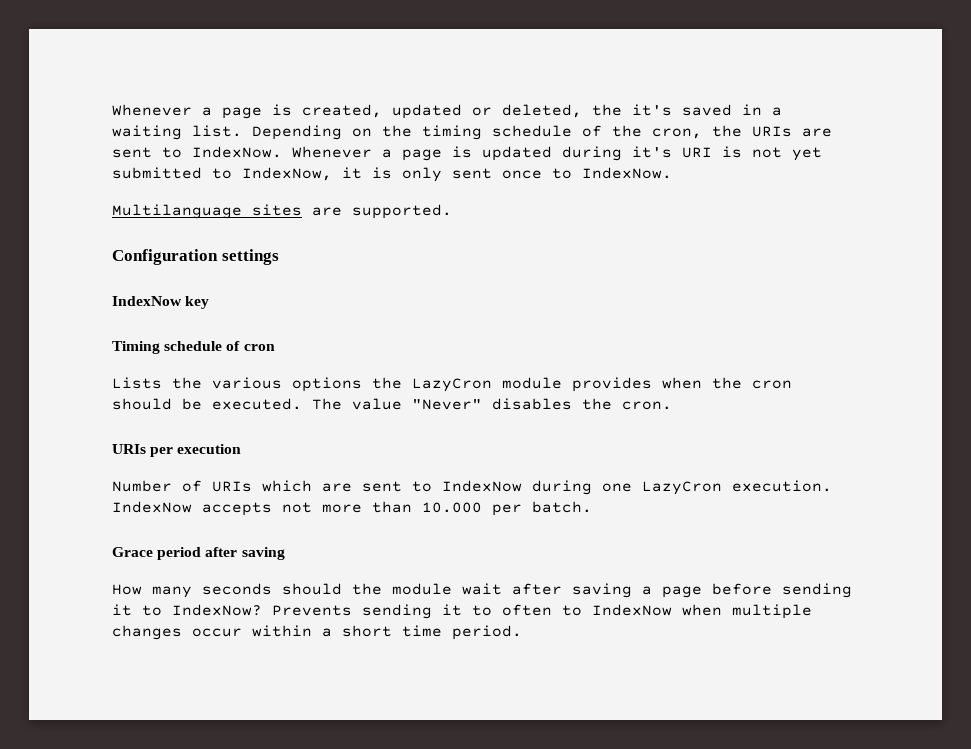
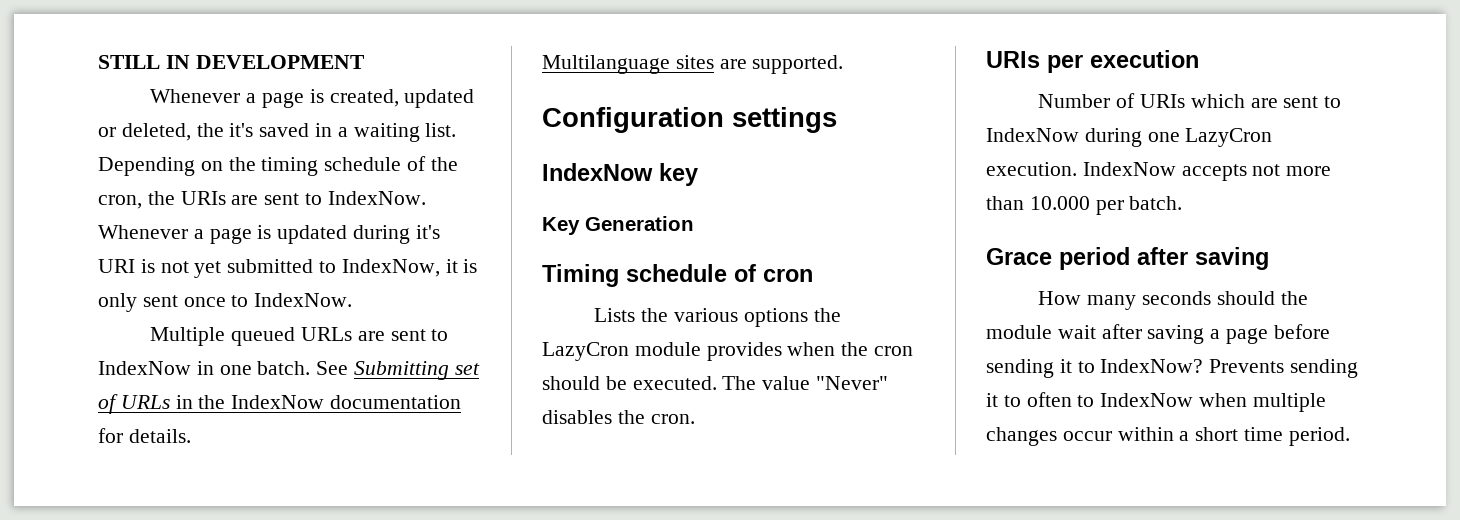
+ STILL IN DEVELOPMENT
+ Multiple queued URLs are sent to IndexNow in one batch. See Submitting set of URLs in the IndexNow documentation for details.
+ Key Generation

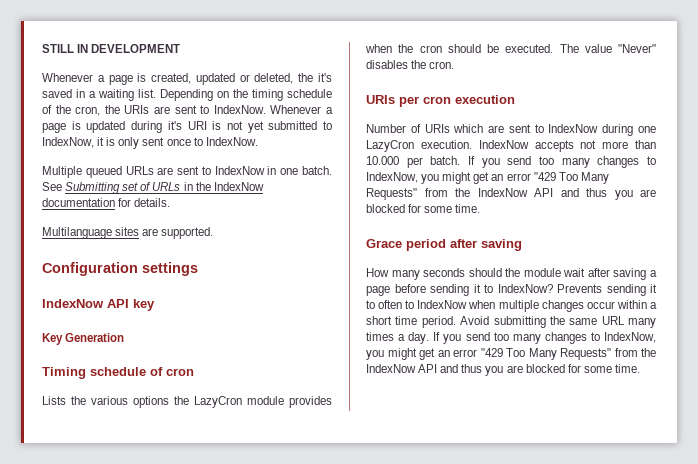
- IndexNow key
+ IndexNow API key
- URIs per execution
+ URIs per cron execution
- IndexNow accepts not more than 10.000 per batch.
+ IndexNow accepts not more than 10.000 per batch. If you send too many changes to IndexNow, you might get an error "429 Too Many Requests" from the IndexNow API and thus you are blocked for some time.
+ Avoid submitting the same URL many times a day. If you send too many changes to IndexNow, you might get an error "429 Too Many Requests" from the IndexNow API and thus you are blocked for some time.

